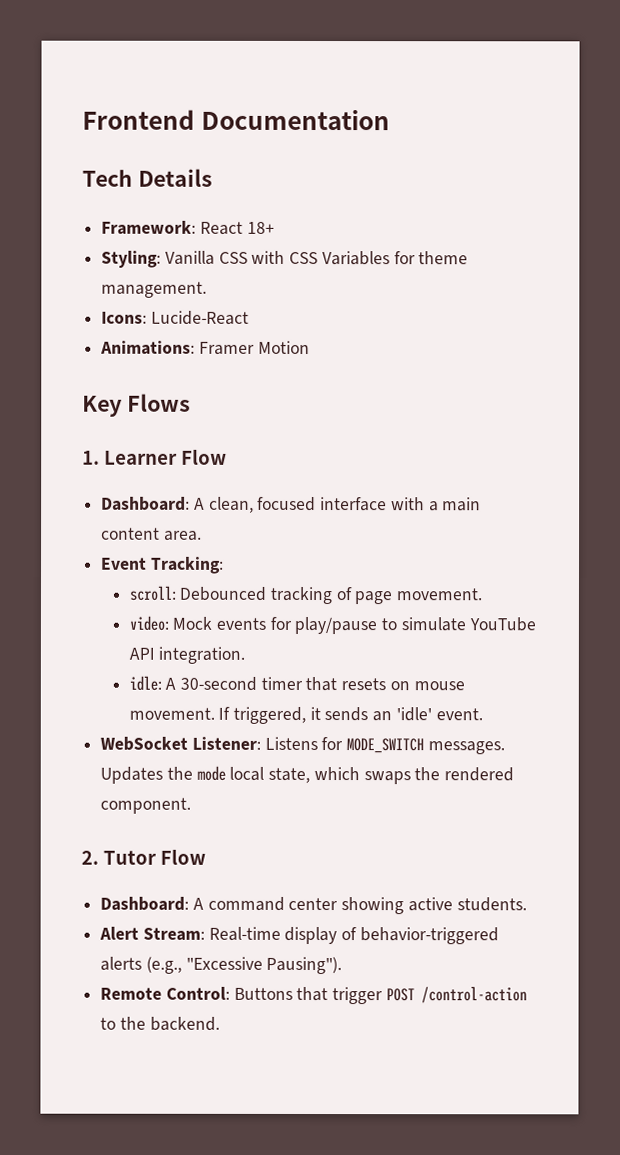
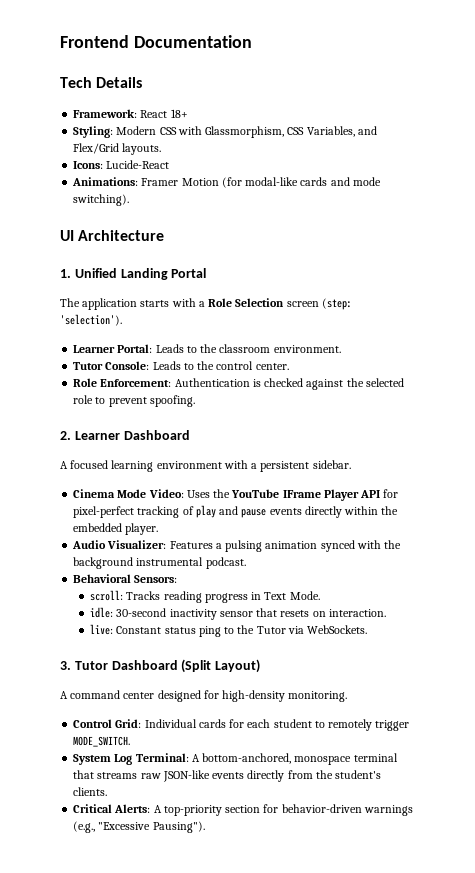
- Styling: Vanilla CSS with CSS Variables for theme management.
+ Styling: Modern CSS with Glassmorphism, CSS Variables, and Flex/Grid layouts.
- Animations: Framer Motion
- Key Flows
- 1. Learner Flow
- Dashboard: A clean, focused interface with a main content area.
- Event Tracking:
- scroll: Debounced tracking of page movement.
- video: Mock events for play/pause to simulate YouTube API integration.
- idle: A 30-second timer that resets on mouse movement. If triggered, it sends an 'idle' event.
- WebSocket Listener: Listens for MODE_SWITCH messages. Updates the mode local state, which swaps the rendered component.
- 2. Tutor Flow
- Dashboard: A command center showing active students.
- Alert Stream: Real-time display of behavior-triggered alerts (e.g., "Excessive Pausing").
- Remote Control: Buttons that trigger POST /control-action to the backend.
+ Animations: Framer Motion (for modal-like cards and mode switching).
+ UI Architecture
+ 1. Unified Landing Portal
+ The application starts with a Role Selection screen (step: 'selection').
+ Learner Portal: Leads to the classroom environment.
+ Tutor Console: Leads to the control center.
+ Role Enforcement: Authentication is checked against the selected role to prevent spoofing.
+ 2. Learner Dashboard
+ A focused learning environment with a persistent sidebar.
+ Cinema Mode Video: Uses the YouTube IFrame Player API for pixel-perfect tracking of play and pause events directly within the embedded player.
+ Audio Visualizer: Features a pulsing animation synced with the background instrumental podcast.
+ Behavioral Sensors:
+ scroll: Tracks reading progress in Text Mode.
+ idle: 30-second inactivity sensor that resets on interaction.
+ live: Constant status ping to the Tutor via WebSockets.
+ 3. Tutor Dashboard (Split Layout)
+ A command center designed for high-density monitoring.
+ Control Grid: Individual cards for each student to remotely trigger MODE_SWITCH.
+ System Log Terminal: A bottom-anchored, monospace terminal that streams raw JSON-like events directly from the student's clients.
+ Critical Alerts: A top-priority section for behavior-driven warnings (e.g., "Excessive Pausing").

